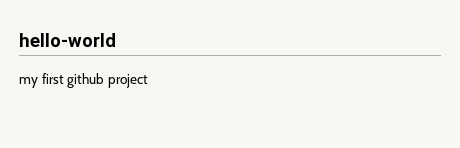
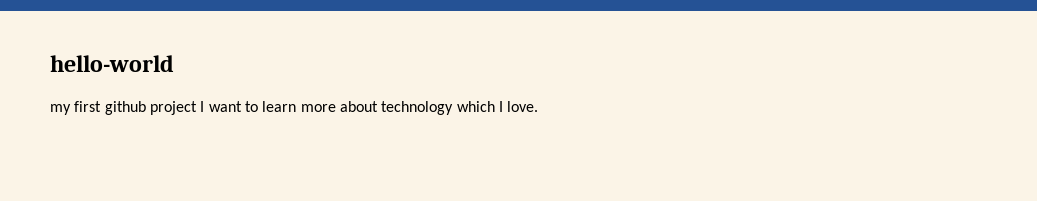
- my first github project
+ my first github project I want to learn more about technology which I love.

